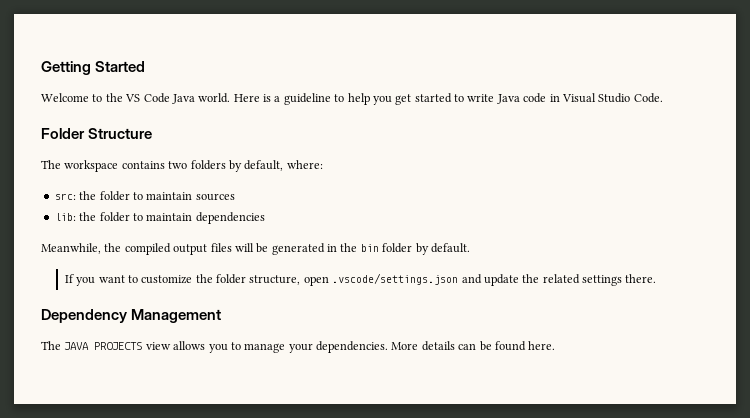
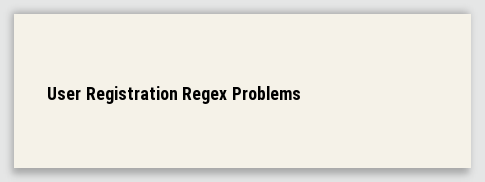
- Getting Started
- Welcome to the VS Code Java world. Here is a guideline to help you get started to write Java code in Visual Studio Code.
- Folder Structure
- The workspace contains two folders by default, where:
- src: the folder to maintain sources
- lib: the folder to maintain dependencies
- Meanwhile, the compiled output files will be generated in the bin folder by default.
- If you want to customize the folder structure, open .vscode/settings.json and update the related settings there.
- Dependency Management
- The JAVA PROJECTS view allows you to manage your dependencies. More details can be found here.
+ User Registration Regex Problems

